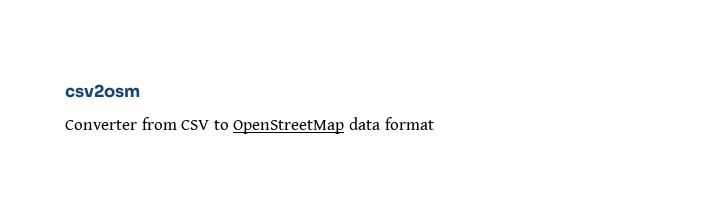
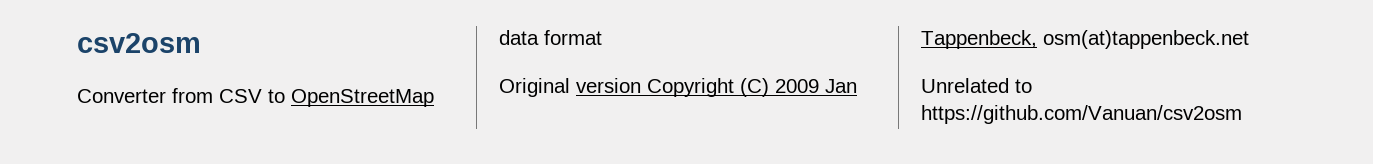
+ Original version Copyright (C) 2009 Jan Tappenbeck, osm(at)tappenbeck.net
+ Unrelated to https://github.com/Vanuan/csv2osm

